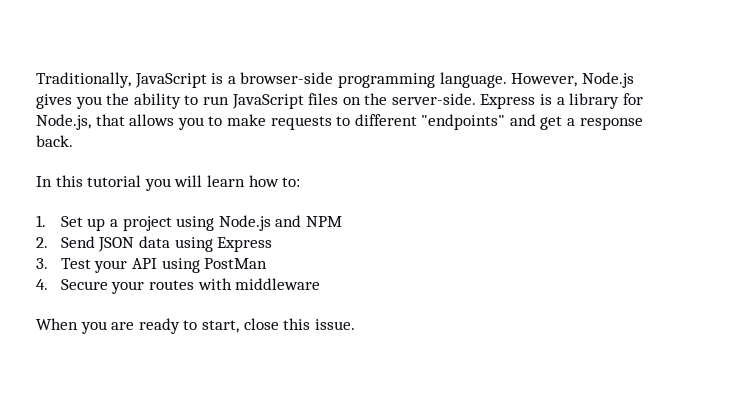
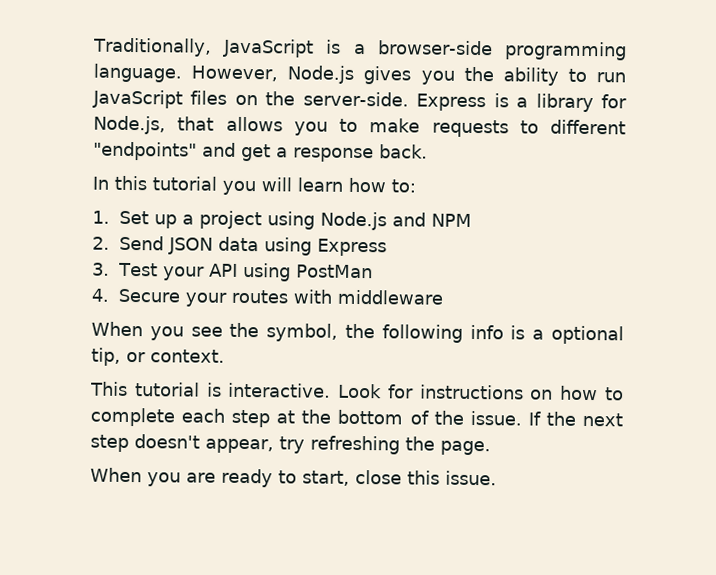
+ When you see the symbol, the following info is a optional tip, or context.
+ This tutorial is interactive. Look for instructions on how to complete each step at the bottom of the issue. If the next step doesn't appear, try refreshing the page.

